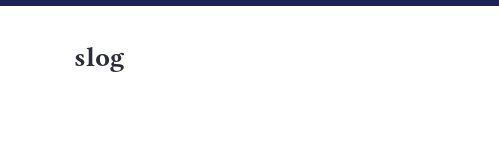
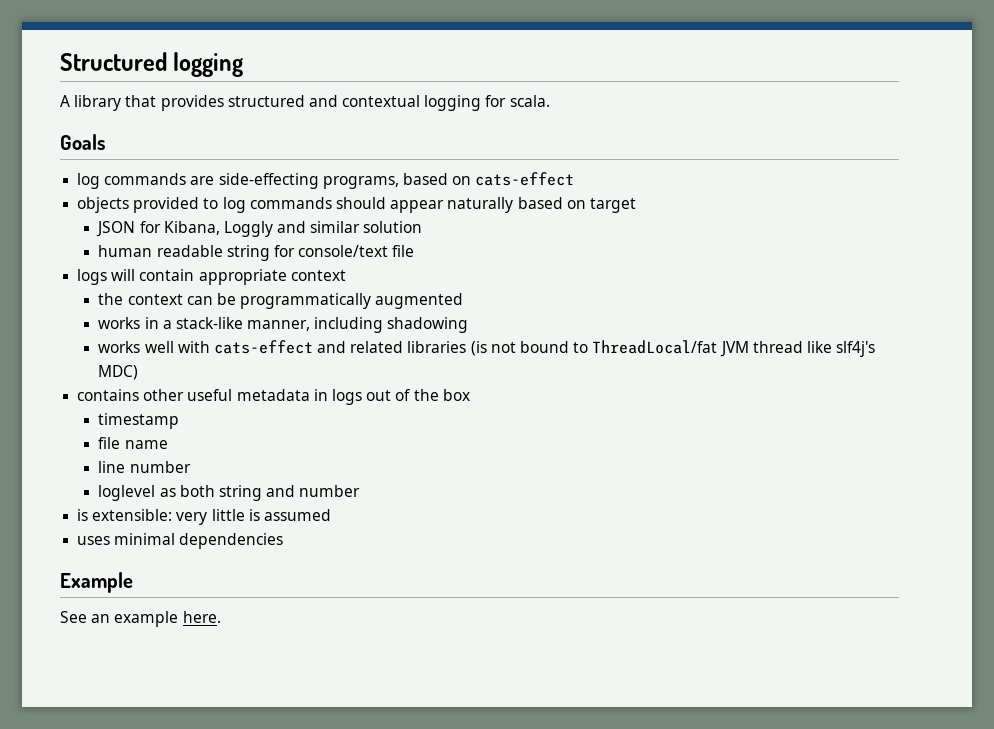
- slog
+ Structured logging
+ A library that provides structured and contextual logging for scala.
+ Goals
+ log commands are side-effecting programs, based on cats-effect
+ objects provided to log commands should appear naturally based on target
+ JSON for Kibana, Loggly and similar solution
+ human readable string for console/text file
+ logs will contain appropriate context
+ the context can be programmatically augmented
+ works in a stack-like manner, including shadowing
+ works well with cats-effect and related libraries (is not bound to ThreadLocal/fat JVM thread like slf4j's MDC)
+ contains other useful metadata in logs out of the box
+ timestamp
+ file name
+ line number
+ loglevel as both string and number
+ is extensible: very little is assumed
+ uses minimal dependencies
+ Example
+ See an example here.

